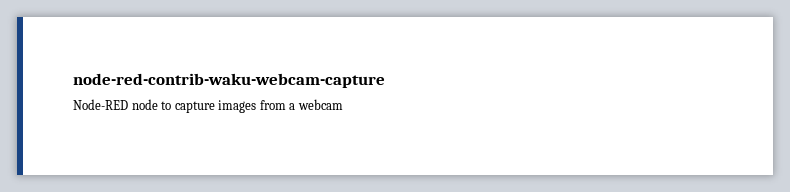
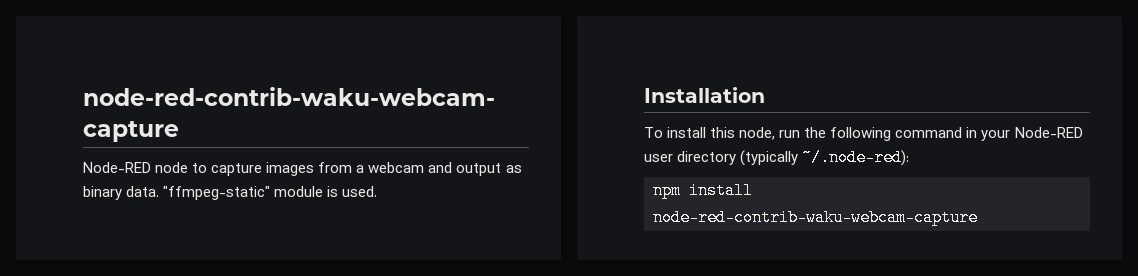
- Node-RED node to capture images from a webcam
+ Node-RED node to capture images from a webcam and output as binary data. "ffmpeg-static" module is used.
+ Installation
+ To install this node, run the following command in your Node-RED user directory (typically ~/.node-red):
+ npm install node-red-contrib-waku-webcam-capture

